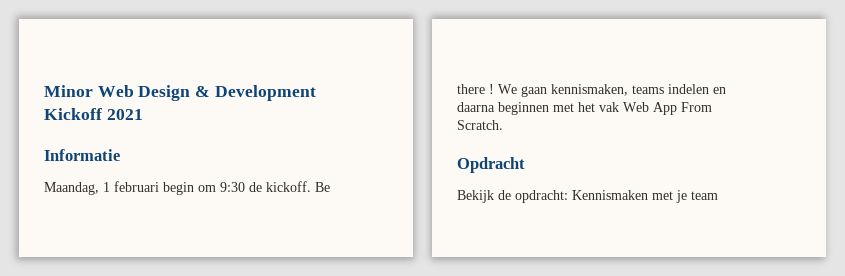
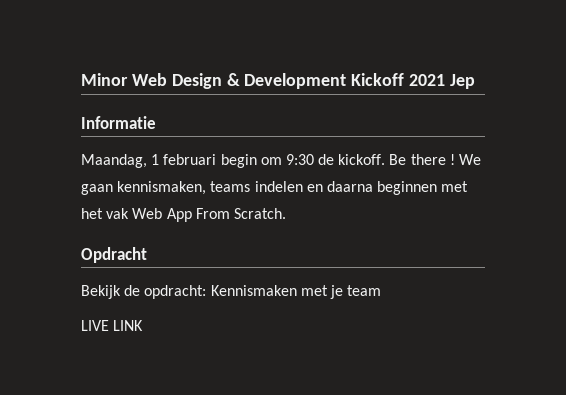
- Minor Web Design & Development Kickoff 2021
+ Minor Web Design & Development Kickoff 2021 Jep
+ LIVE LINK

